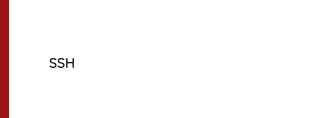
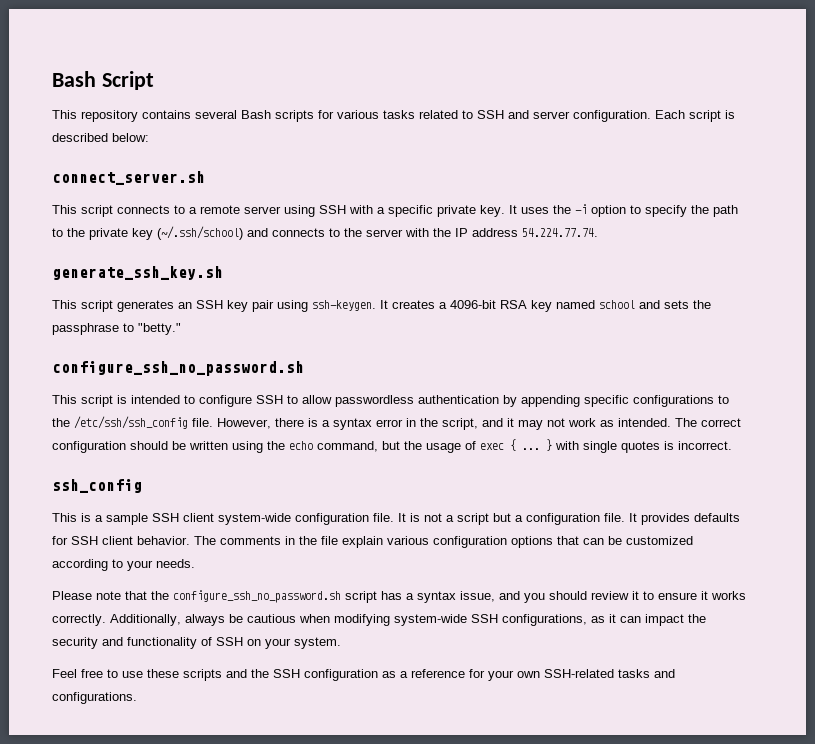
- SSH
+ Bash Script
+ This repository contains several Bash scripts for various tasks related to SSH and server configuration. Each script is described below:
+ connect_server.sh
+ This script connects to a remote server using SSH with a specific private key. It uses the -i option to specify the path to the private key (~/.ssh/school) and connects to the server with the IP address 54.224.77.74.
+ generate_ssh_key.sh
+ This script generates an SSH key pair using ssh-keygen. It creates a 4096-bit RSA key named school and sets the passphrase to "betty."
+ configure_ssh_no_password.sh
+ This script is intended to configure SSH to allow passwordless authentication by appending specific configurations to the /etc/ssh/ssh_config file. However, there is a syntax error in the script, and it may not work as intended. The correct configuration should be written using the echo command, but the usage of exec { ... } with single quotes is incorrect.
+ ssh_config
+ This is a sample SSH client system-wide configuration file. It is not a script but a configuration file. It provides defaults for SSH client behavior. The comments in the file explain various configuration options that can be customized according to your needs.
+ Please note that the configure_ssh_no_password.sh script has a syntax issue, and you should review it to ensure it works correctly. Additionally, always be cautious when modifying system-wide SSH configurations, as it can impact the security and functionality of SSH on your system.
+ Feel free to use these scripts and the SSH configuration as a reference for your own SSH-related tasks and configurations.

